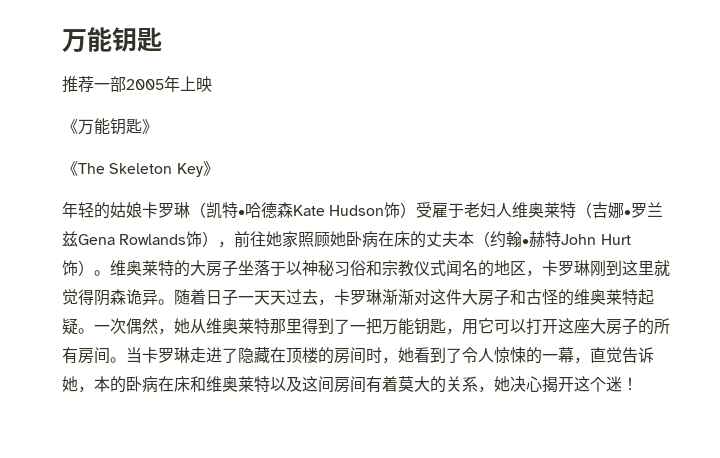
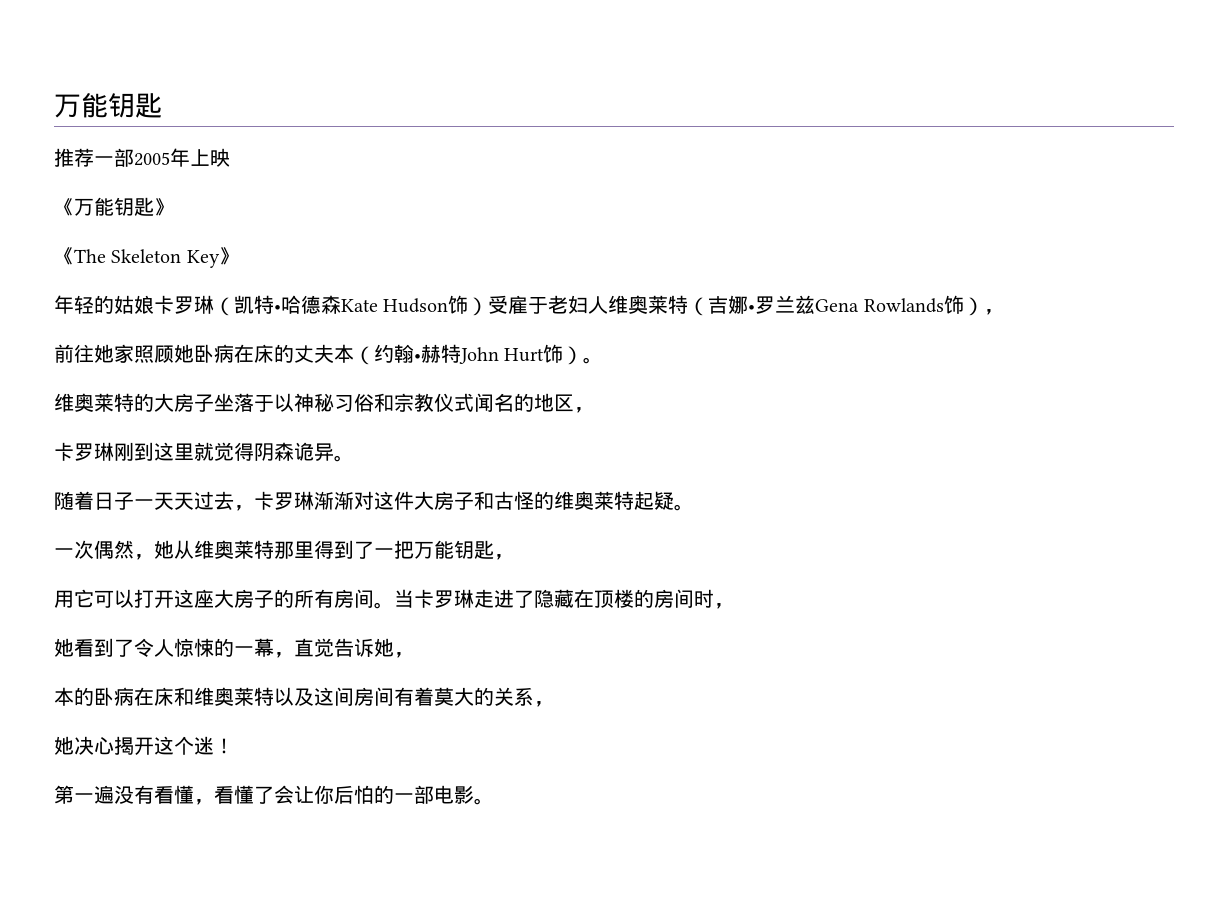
- 年轻的姑娘卡罗琳（凯特•哈德森Kate Hudson饰）受雇于老妇人维奥莱特（吉娜•罗兰兹Gena Rowlands饰），前往她家照顾她卧病在床的丈夫本（约翰•赫特John Hurt饰）。维奥莱特的大房子坐落于以神秘习俗和宗教仪式闻名的地区，卡罗琳刚到这里就觉得阴森诡异。随着日子一天天过去，卡罗琳渐渐对这件大房子和古怪的维奥莱特起疑。一次偶然，她从维奥莱特那里得到了一把万能钥匙，用它可以打开这座大房子的所有房间。
+ 年轻的姑娘卡罗琳（凯特•哈德森Kate Hudson饰）受雇于老妇人维奥莱特（吉娜•罗兰兹Gena Rowlands饰），
+ 前往她家照顾她卧病在床的丈夫本（约翰•赫特John Hurt饰）。
+ 维奥莱特的大房子坐落于以神秘习俗和宗教仪式闻名的地区，
+ 卡罗琳刚到这里就觉得阴森诡异。
+ 随着日子一天天过去，卡罗琳渐渐对这件大房子和古怪的维奥莱特起疑。
+ 一次偶然，她从维奥莱特那里得到了一把万能钥匙，
+ 用它可以打开这座大房子的所有房间。
- 当卡罗琳走进了隐藏在顶楼的房间时，她看到了令人惊悚的一幕，直觉告诉她，本的卧病在床和维奥莱特以及这间房间有着莫大的关系，她决心揭开这个迷！
+ 当卡罗琳走进了隐藏在顶楼的房间时，
+ 她看到了令人惊悚的一幕，直觉告诉她，
+ 本的卧病在床和维奥莱特以及这间房间有着莫大的关系，
+ 她决心揭开这个迷！
+ 第一遍没有看懂，看懂了会让你后怕的一部电影。

